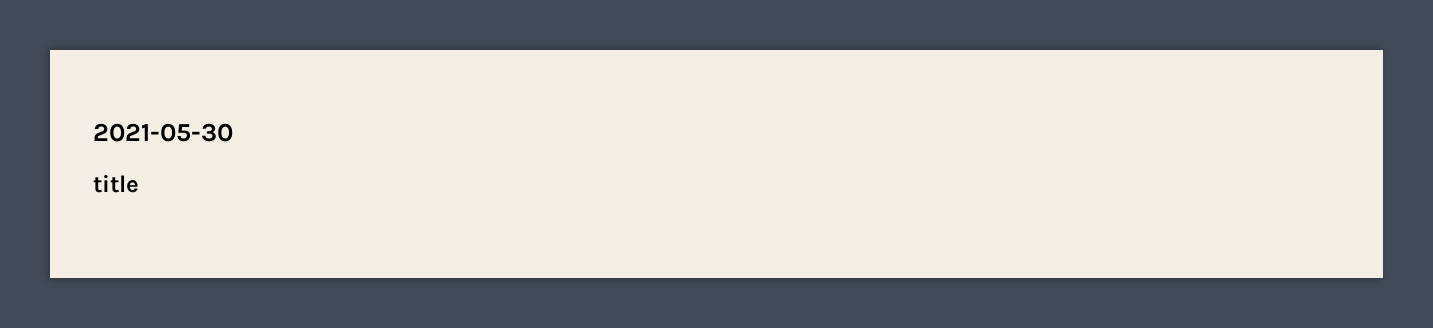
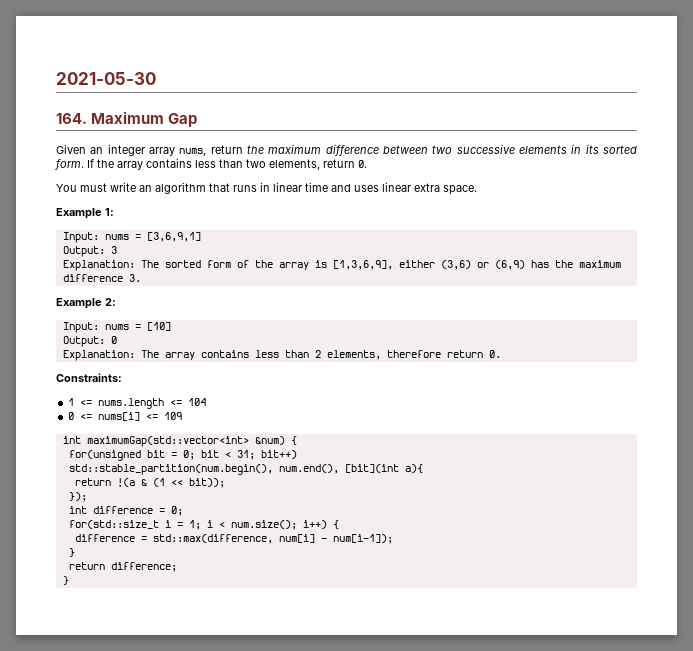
- title
+ 164. Maximum Gap
+ Given an integer array nums, return the maximum difference between two successive elements in its sorted form. If the array contains less than two elements, return 0.
+ You must write an algorithm that runs in linear time and uses linear extra space.
+ Example 1:
+ Input: nums = [3,6,9,1]
+ Output: 3
+ Explanation: The sorted form of the array is [1,3,6,9], either (3,6) or (6,9) has the maximum difference 3.
+ Example 2:
+ Input: nums = [10]
+ Output: 0
+ Explanation: The array contains less than 2 elements, therefore return 0.
+ Constraints:
+ 1 <= nums.length <= 104
+ 0 <= nums[i] <= 109
+ int maximumGap(std::vector<int> &num) {
+ for(unsigned bit = 0; bit < 31; bit++)
+ std::stable_partition(num.begin(), num.end(), [bit](int a){
+ return !(a & (1 << bit));
+ });
+ int difference = 0;
+ for(std::size_t i = 1; i < num.size(); i++) {
+ difference = std::max(difference, num[i] - num[i-1]);
+ }
+ return difference;
+ }

